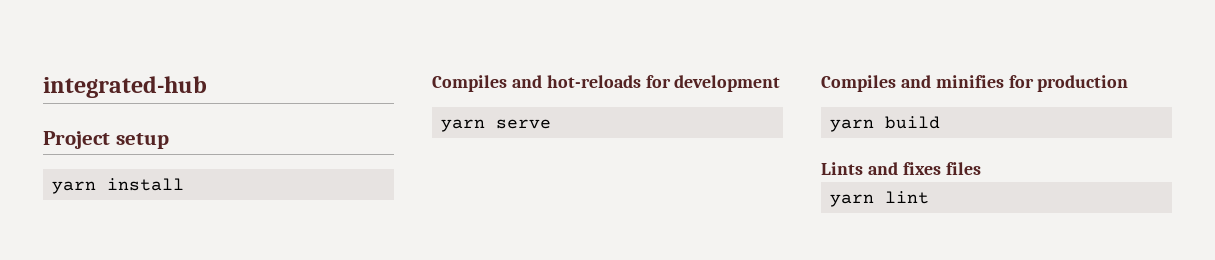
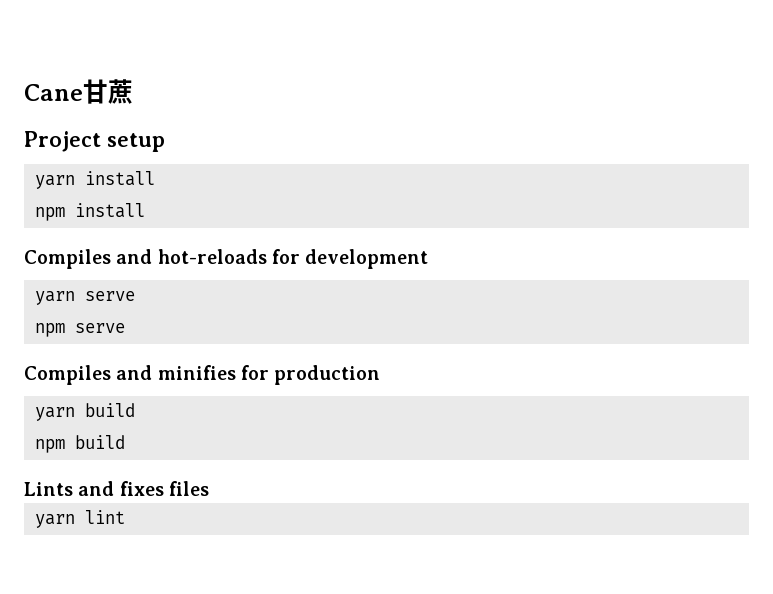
- integrated-hub
+ Cane甘蔗
+ npm install
+ npm serve
+ npm build

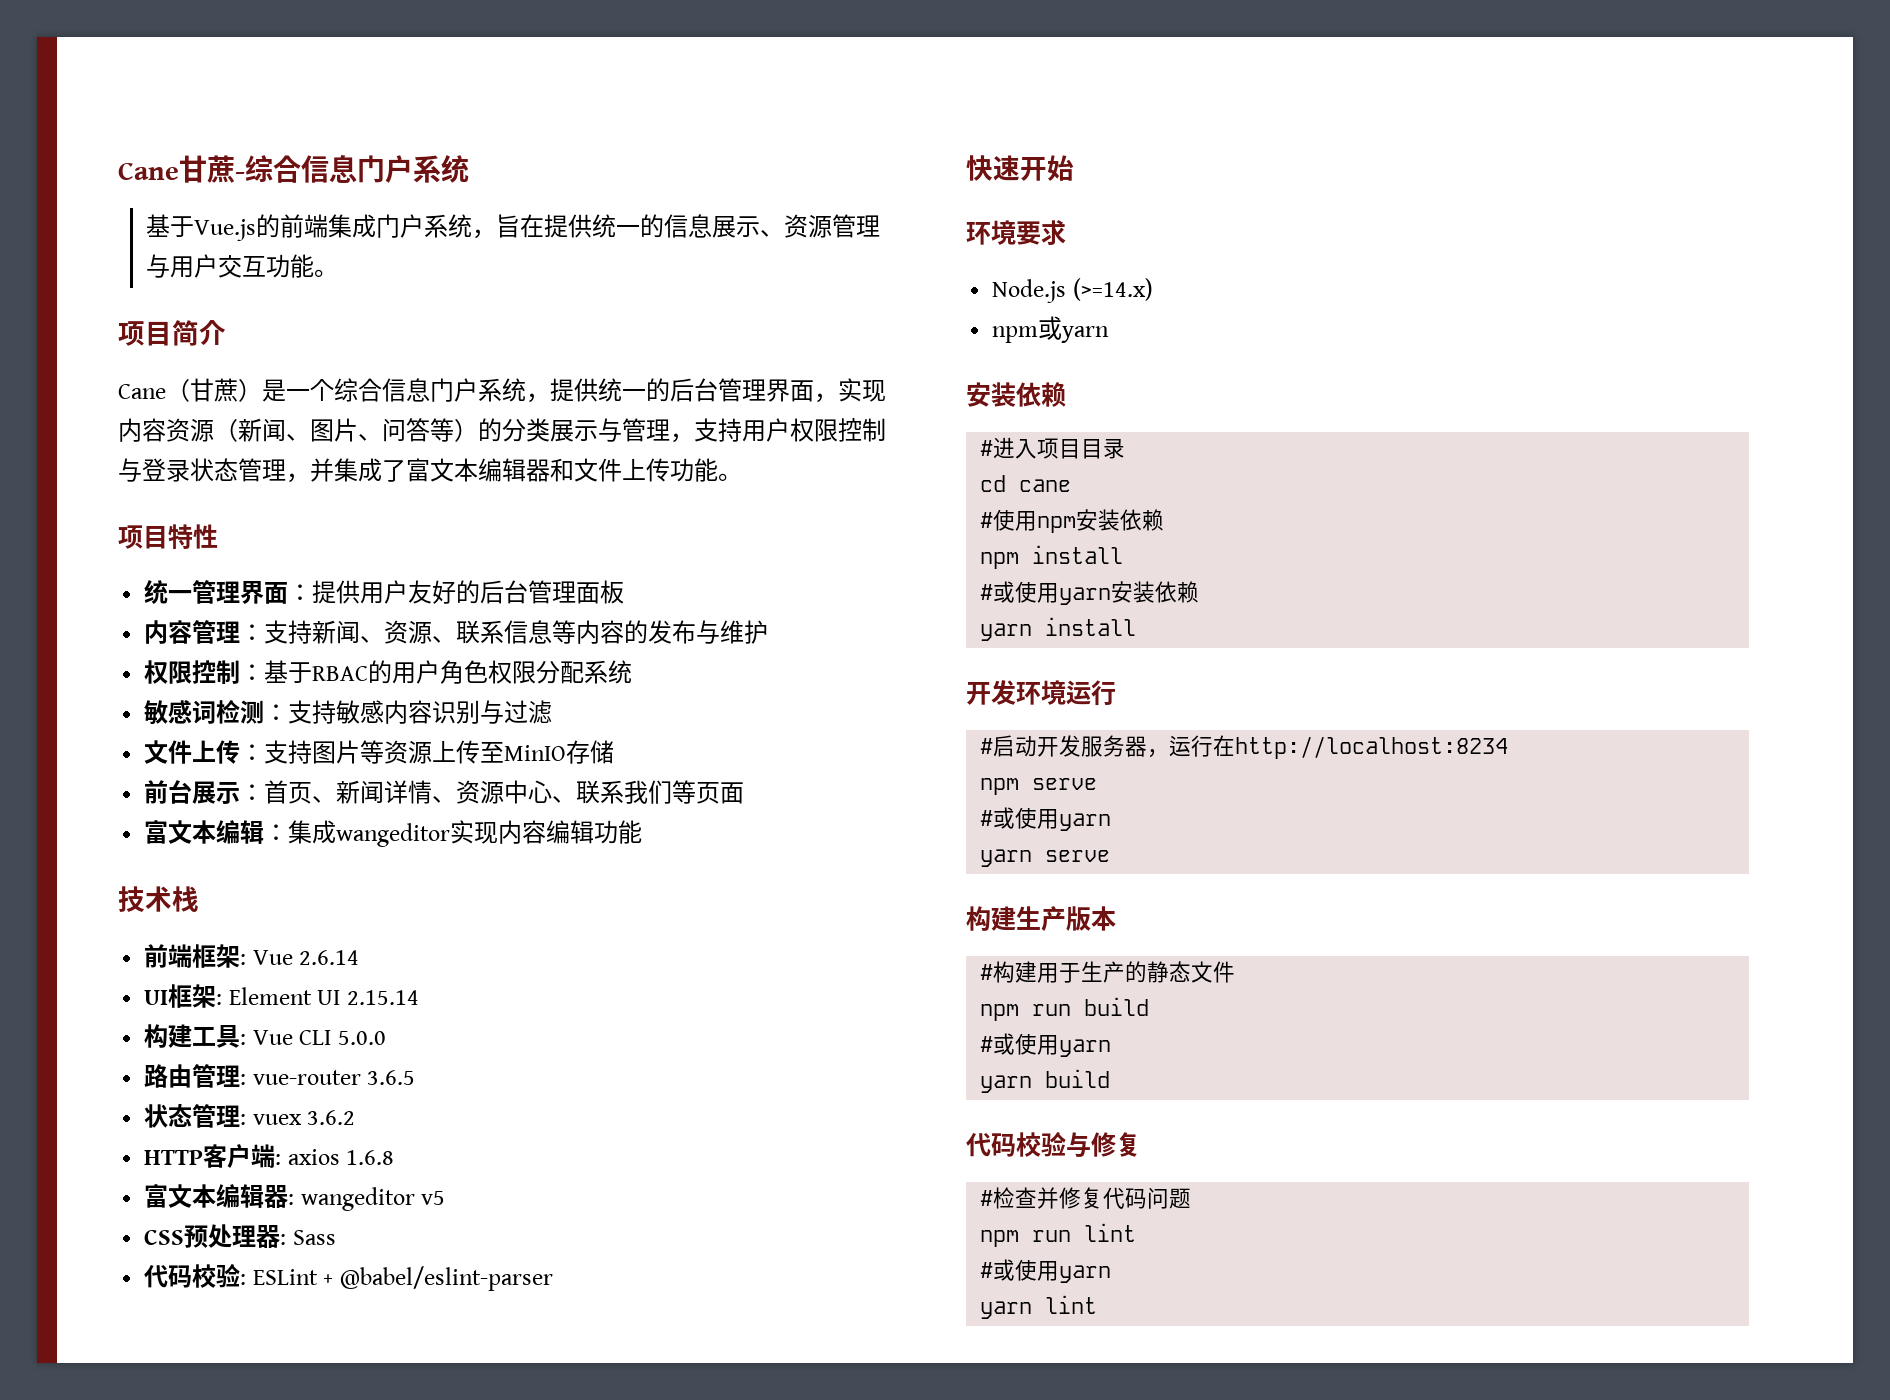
- Cane甘蔗
- Project setup
+ Cane甘蔗-综合信息门户系统
+ 基于Vue.js的前端集成门户系统，旨在提供统一的信息展示、资源管理与用户交互功能。
+ 项目简介
+ Cane（甘蔗）是一个综合信息门户系统，提供统一的后台管理界面，实现内容资源（新闻、图片、问答等）的分类展示与管理，支持用户权限控制与登录状态管理，并集成了富文本编辑器和文件上传功能。
+ 项目特性
+ 统一管理界面：提供用户友好的后台管理面板
+ 内容管理：支持新闻、资源、联系信息等内容的发布与维护
+ 权限控制：基于RBAC的用户角色权限分配系统
+ 敏感词检测：支持敏感内容识别与过滤
+ 文件上传：支持图片等资源上传至MinIO存储
+ 前台展示：首页、新闻详情、资源中心、联系我们等页面
+ 富文本编辑：集成wangeditor实现内容编辑功能
+ 技术栈
+ 前端框架: Vue 2.6.14
+ UI框架: Element UI 2.15.14
+ 构建工具: Vue CLI 5.0.0
+ 路由管理: vue-router 3.6.5
+ 状态管理: vuex 3.6.2
+ HTTP客户端: axios 1.6.8
+ 富文本编辑器: wangeditor v5
+ CSS预处理器: Sass
+ 代码校验: ESLint + @babel/eslint-parser
+ 快速开始
+ 环境要求
+ Node.js (>=14.x)
+ npm或yarn
+ 安装依赖
+ #进入项目目录
+ cd cane
+ #使用npm安装依赖
+ npm install
+ #或使用yarn安装依赖
  yarn install
- npm install
- Compiles and hot-reloads for development
+ 开发环境运行
+ #启动开发服务器，运行在http://localhost:8234
+ npm serve
+ #或使用yarn
  yarn serve
- npm serve
- Compiles and minifies for production
+ 构建生产版本
+ #构建用于生产的静态文件
+ npm run build
+ #或使用yarn
  yarn build
- npm build
- Lints and fixes files
+ 代码校验与修复
+ #检查并修复代码问题
+ npm run lint
+ #或使用yarn

